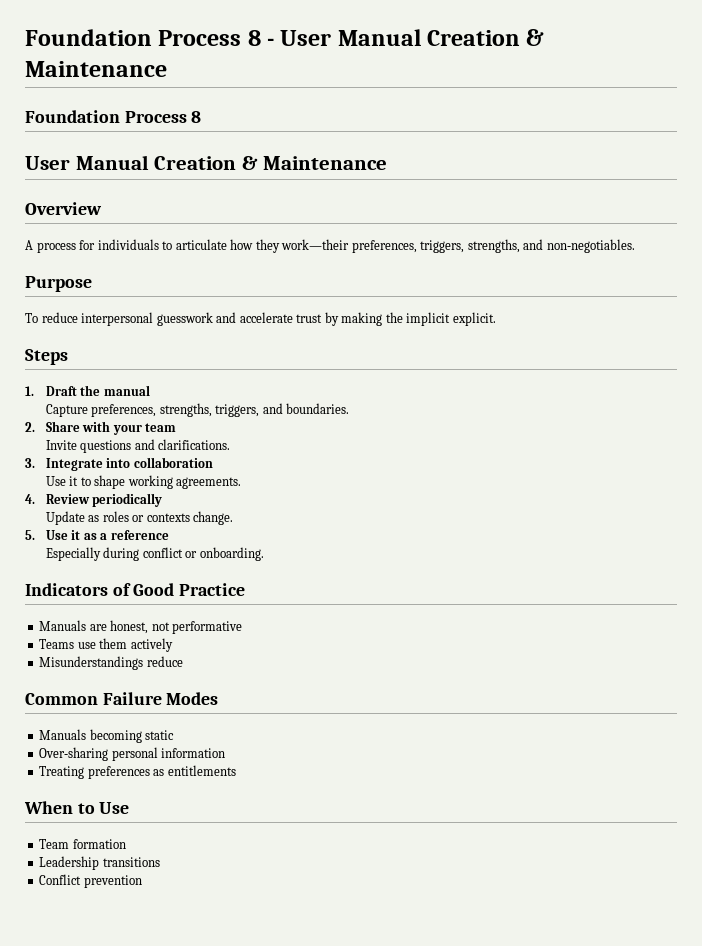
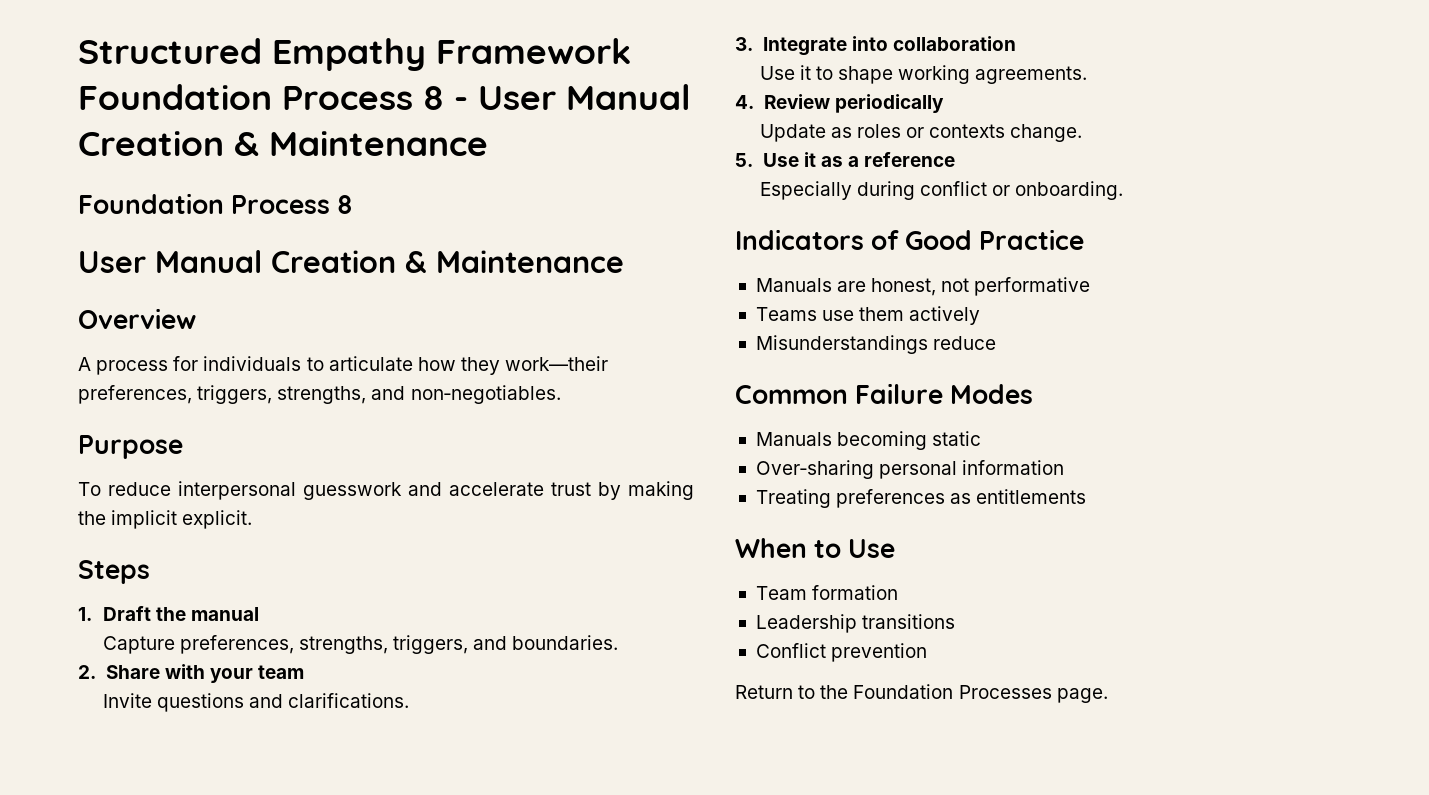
- Foundation Process 8 - User Manual Creation & Maintenance
+ Structured Empathy Framework Foundation Process 8 - User Manual Creation & Maintenance
+ Return to the Foundation Processes page.

